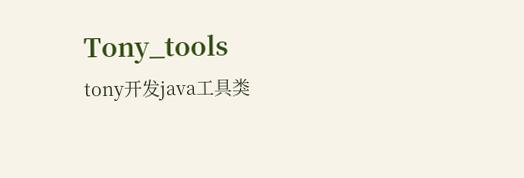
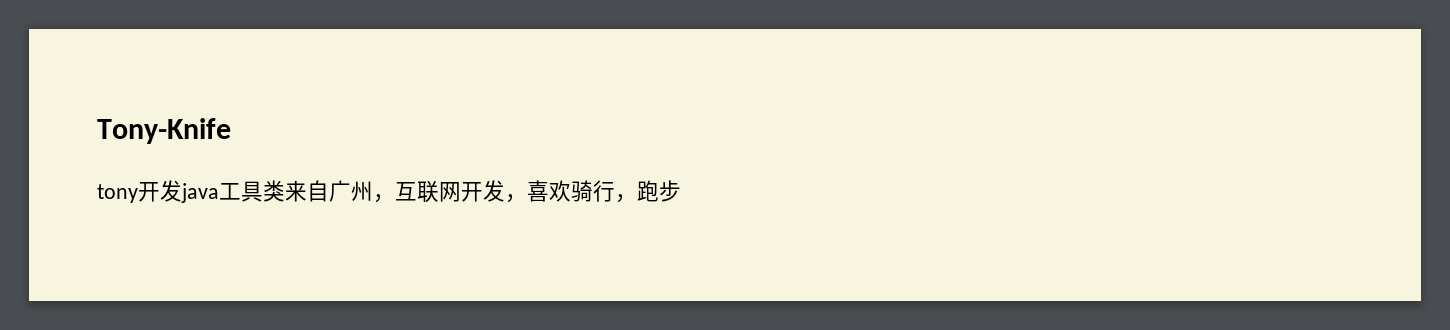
- Tony_tools
+ Tony-Knife
- tony开发java工具类
+ tony开发java工具类来自广州，互联网开发，喜欢骑行，跑步

